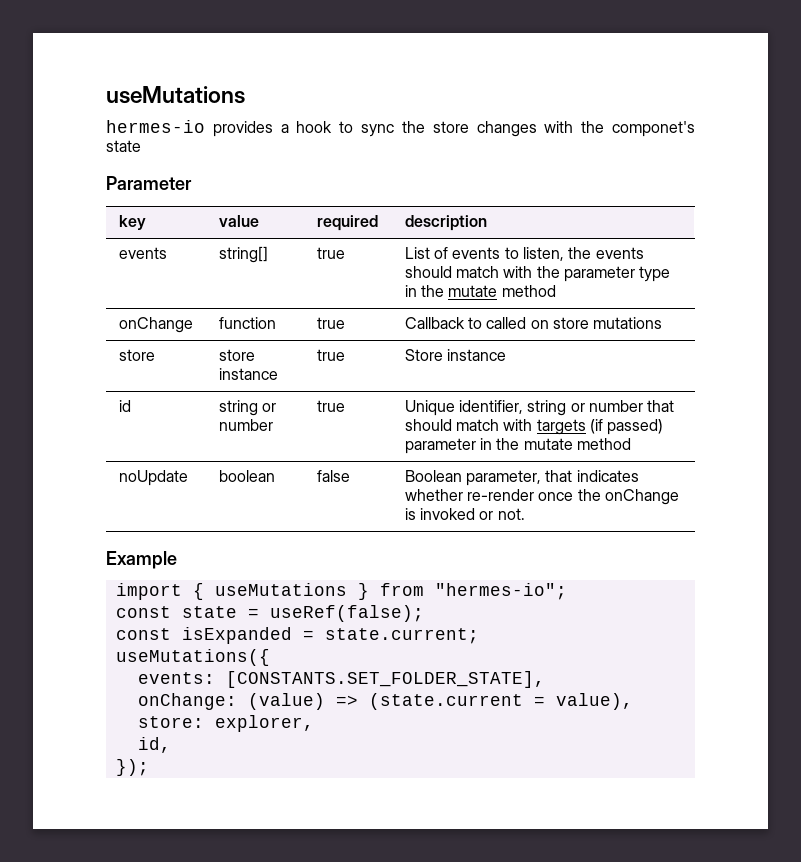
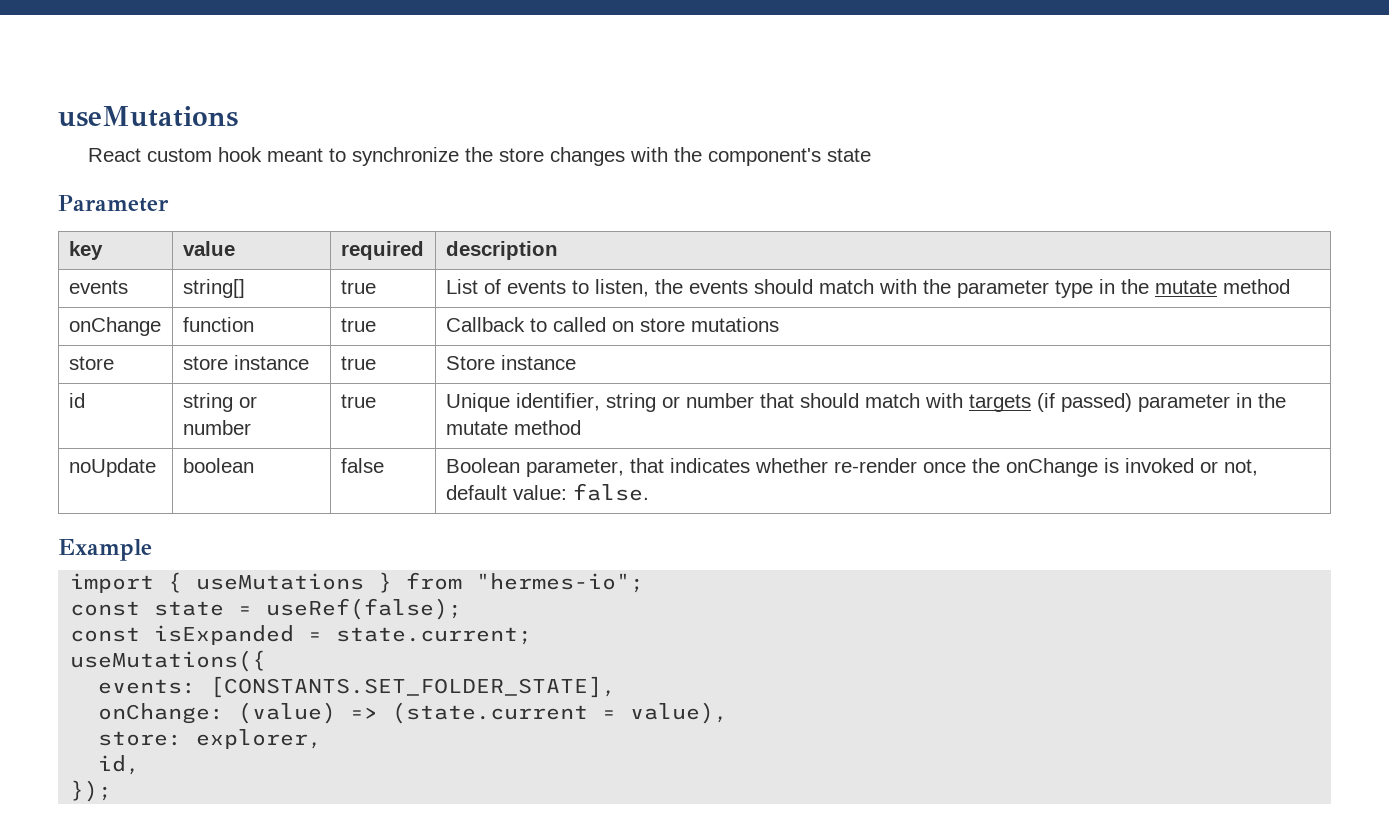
- hermes-io provides a hook to sync the store changes with the componet's state
+ React custom hook meant to synchronize the store changes with the component's state
- noUpdate | boolean | false | Boolean parameter, that indicates whether re-render once the onChange is invoked or not.
+ noUpdate | boolean | false | Boolean parameter, that indicates whether re-render once the onChange is invoked or not, default value: false.

